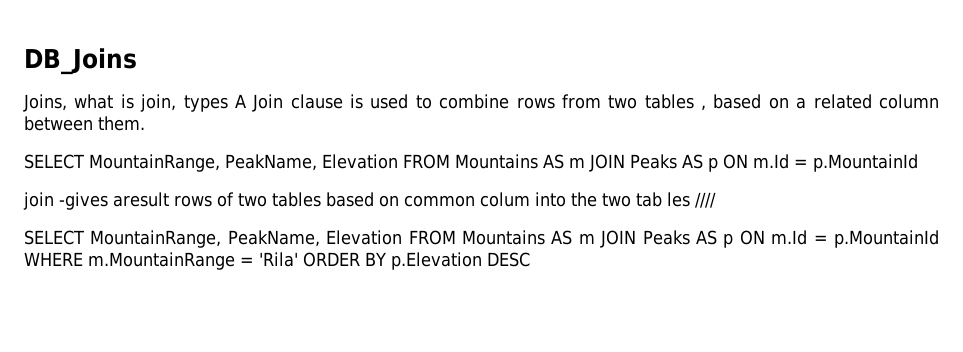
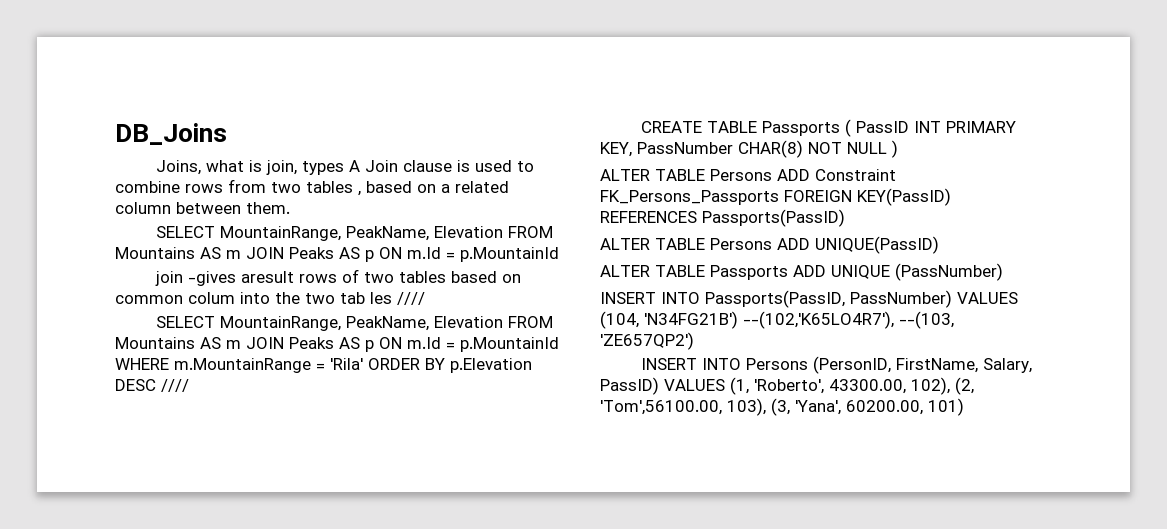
- SELECT MountainRange, PeakName, Elevation FROM Mountains AS m JOIN Peaks AS p ON m.Id = p.MountainId WHERE m.MountainRange = 'Rila' ORDER BY p.Elevation DESC
+ SELECT MountainRange, PeakName, Elevation FROM Mountains AS m JOIN Peaks AS p ON m.Id = p.MountainId WHERE m.MountainRange = 'Rila' ORDER BY p.Elevation DESC ////
+ CREATE TABLE Passports ( PassID INT PRIMARY KEY, PassNumber CHAR(8) NOT NULL )
+ ALTER TABLE Persons ADD Constraint FK_Persons_Passports FOREIGN KEY(PassID) REFERENCES Passports(PassID)
+ ALTER TABLE Persons ADD UNIQUE(PassID)
+ ALTER TABLE Passports ADD UNIQUE (PassNumber)
+ INSERT INTO Passports(PassID, PassNumber) VALUES (104, 'N34FG21B') --(102,'K65LO4R7'), --(103, 'ZE657QP2')
+ INSERT INTO Persons (PersonID, FirstName, Salary, PassID) VALUES (1, 'Roberto', 43300.00, 102), (2, 'Tom',56100.00, 103), (3, 'Yana', 60200.00, 101)

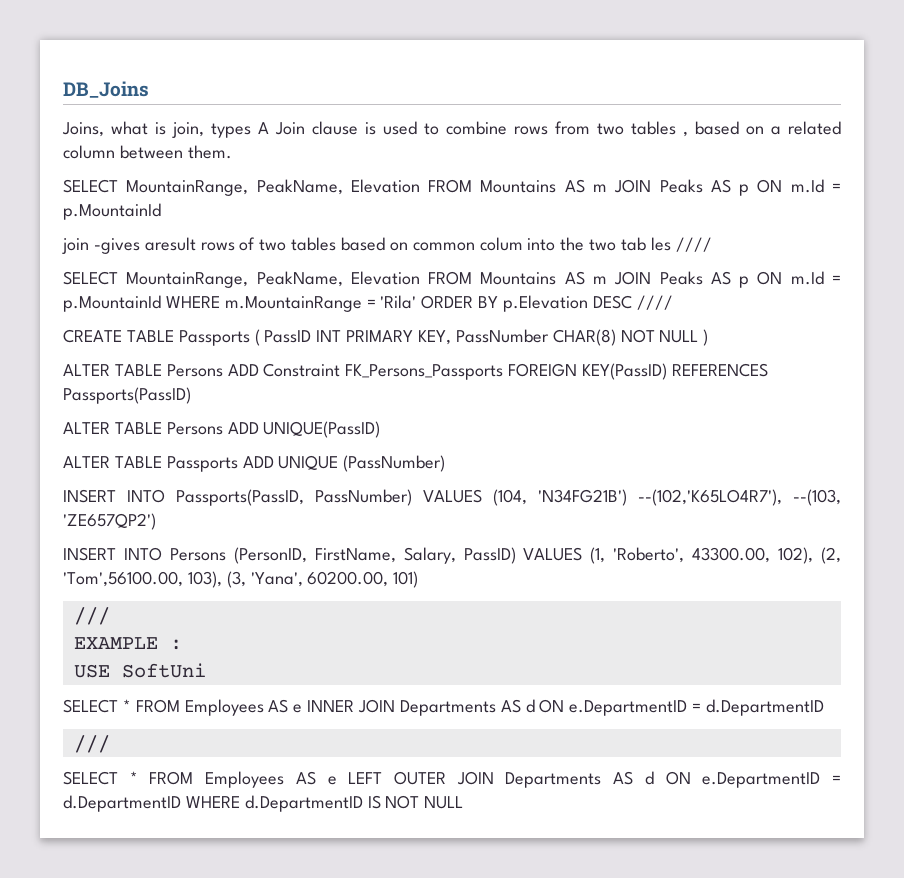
  INSERT INTO Persons (PersonID, FirstName, Salary, PassID) VALUES (1, 'Roberto', 43300.00, 102), (2, 'Tom',56100.00, 103), (3, 'Yana', 60200.00, 101)
+ ///
+ EXAMPLE :
+ USE SoftUni
+ SELECT * FROM Employees AS e INNER JOIN Departments AS d ON e.DepartmentID = d.DepartmentID
+ ///
+ SELECT * FROM Employees AS e LEFT OUTER JOIN Departments AS d ON e.DepartmentID = d.DepartmentID WHERE d.DepartmentID IS NOT NULL

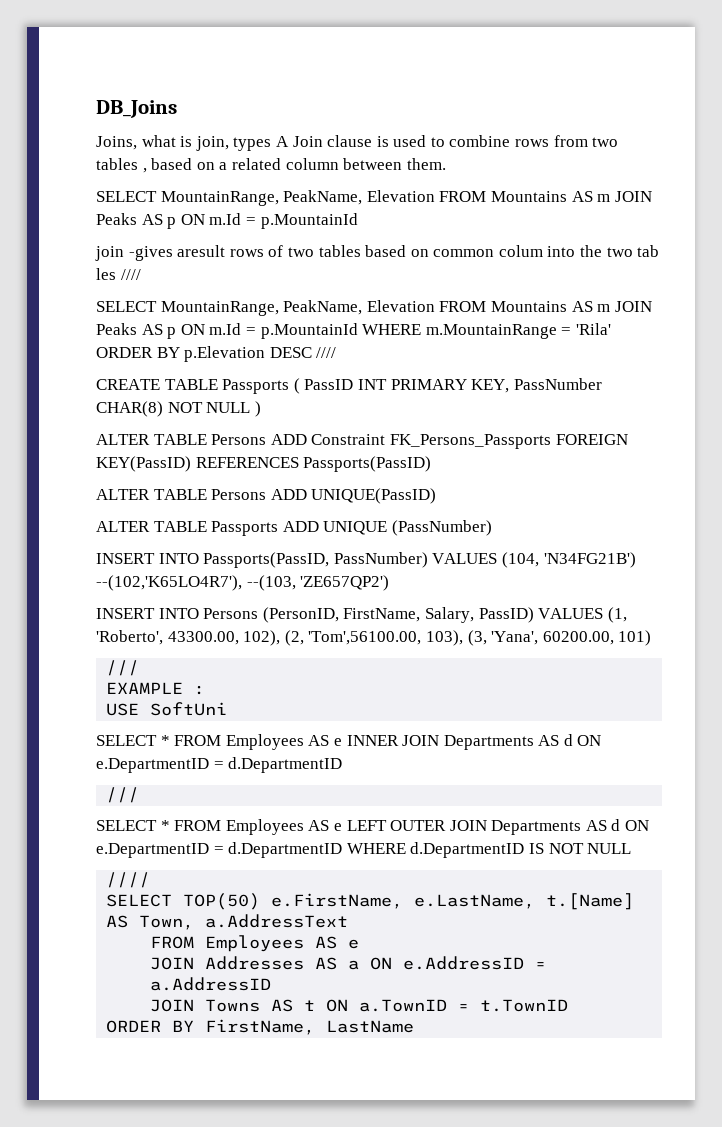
  SELECT * FROM Employees AS e LEFT OUTER JOIN Departments AS d ON e.DepartmentID = d.DepartmentID WHERE d.DepartmentID IS NOT NULL
+ ////
+ SELECT TOP(50) e.FirstName, e.LastName, t.[Name] AS Town, a.AddressText
+ FROM Employees AS e
+ JOIN Addresses AS a ON e.AddressID = a.AddressID
+ JOIN Towns AS t ON a.TownID = t.TownID
+ ORDER BY FirstName, LastName

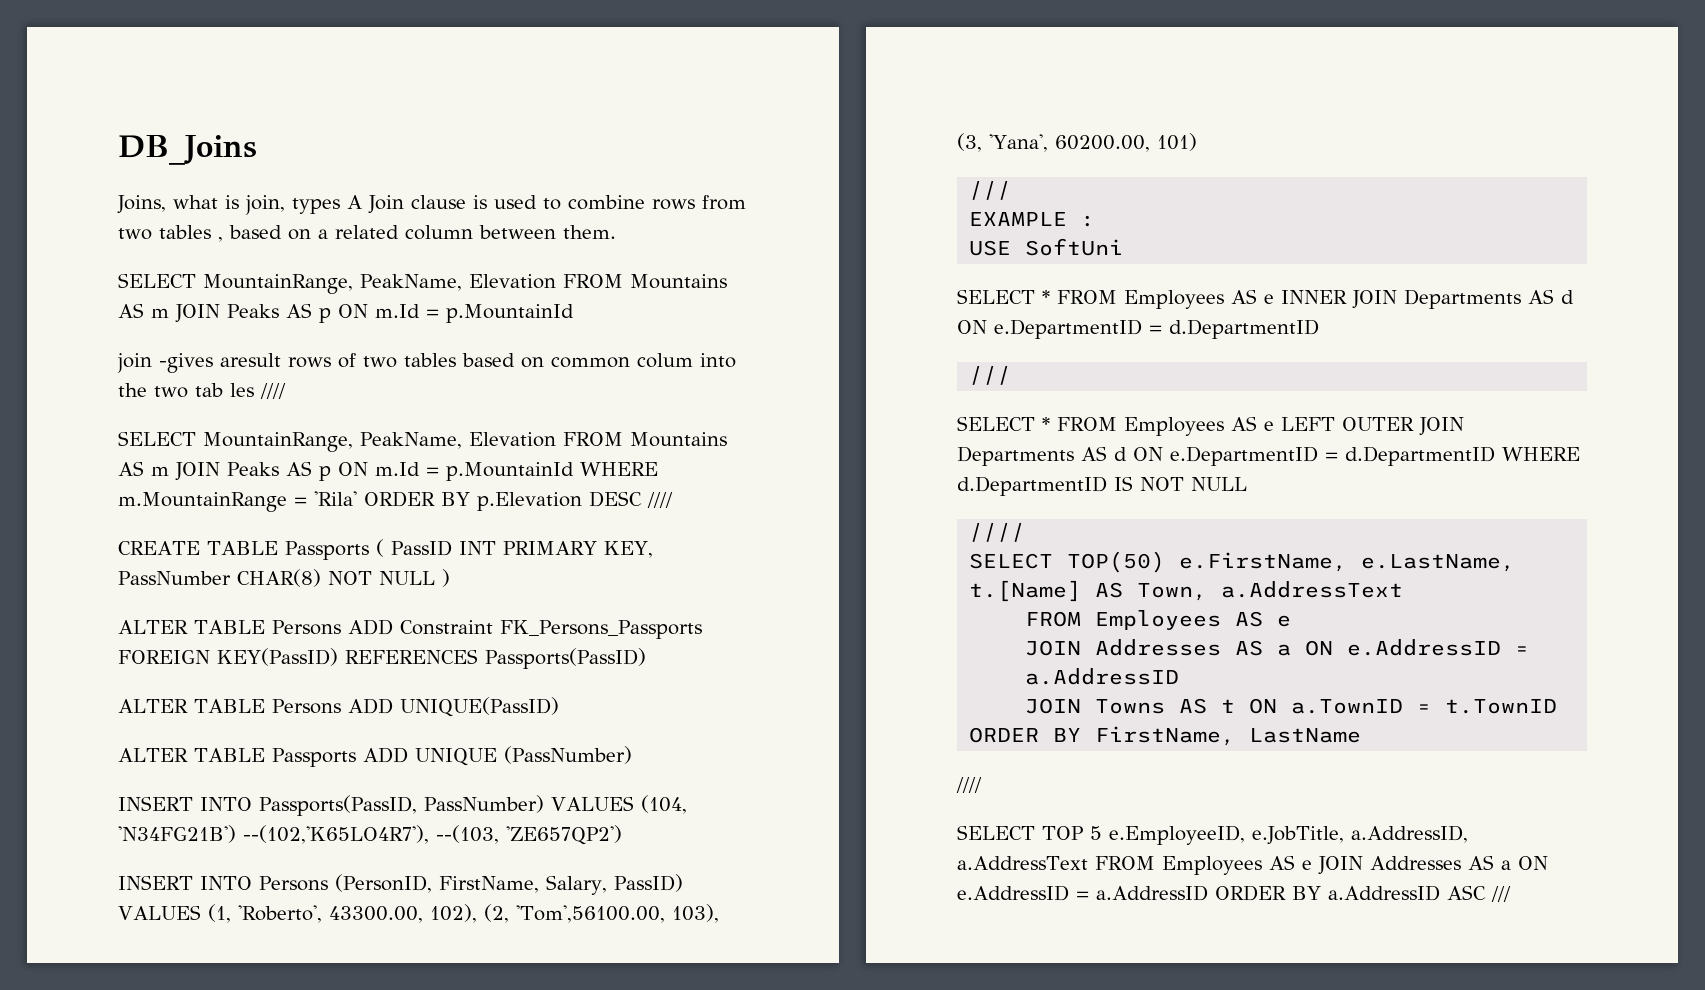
  ORDER BY FirstName, LastName
+ ////
+ SELECT TOP 5 e.EmployeeID, e.JobTitle, a.AddressID, a.AddressText FROM Employees AS e JOIN Addresses AS a ON e.AddressID = a.AddressID ORDER BY a.AddressID ASC ///

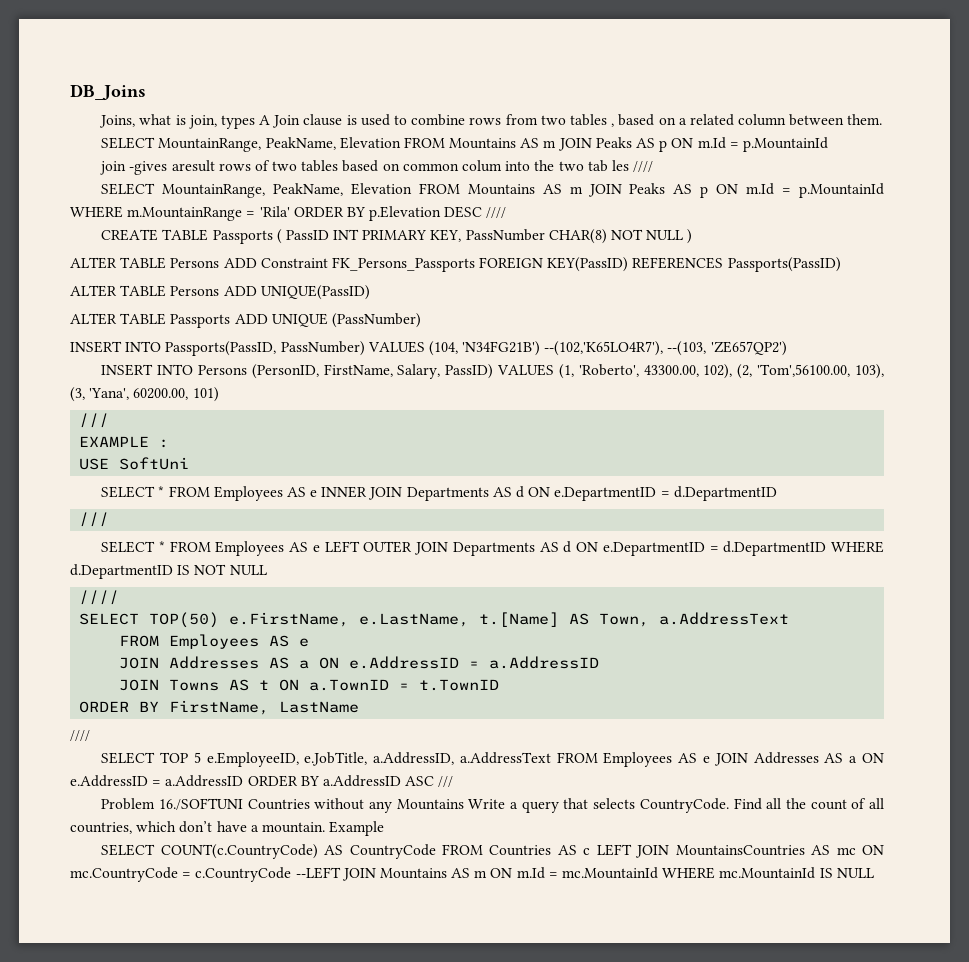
+ Problem 16./SOFTUNI Countries without any Mountains Write a query that selects CountryCode. Find all the count of all countries, which don’t have a mountain. Example
+ SELECT COUNT(c.CountryCode) AS CountryCode FROM Countries AS c LEFT JOIN MountainsCountries AS mc ON mc.CountryCode = c.CountryCode --LEFT JOIN Mountains AS m ON m.Id = mc.MountainId WHERE mc.MountainId IS NULL

